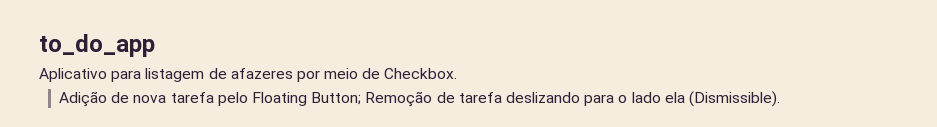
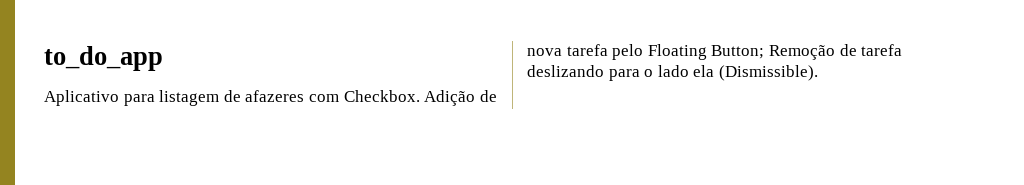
- Aplicativo para listagem de afazeres por meio de Checkbox.
- Adição de nova tarefa pelo Floating Button; Remoção de tarefa deslizando para o lado ela (Dismissible).
+ Aplicativo para listagem de afazeres com Checkbox. Adição de nova tarefa pelo Floating Button; Remoção de tarefa deslizando para o lado ela (Dismissible).

